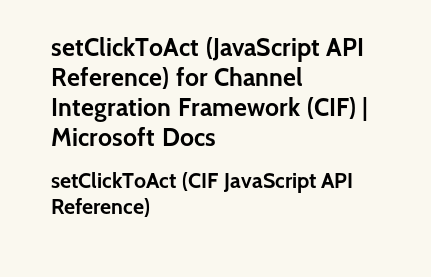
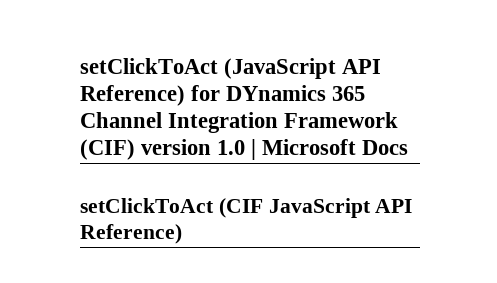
- setClickToAct (JavaScript API Reference) for Channel Integration Framework (CIF) | Microsoft Docs
+ setClickToAct (JavaScript API Reference) for DYnamics 365 Channel Integration Framework (CIF) version 1.0 | Microsoft Docs

